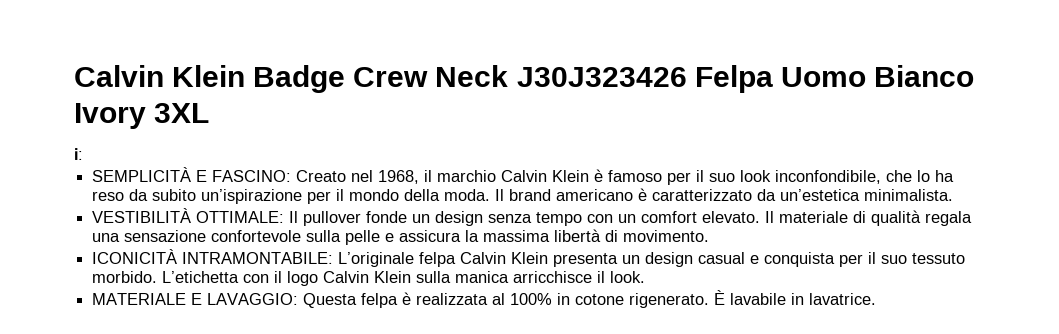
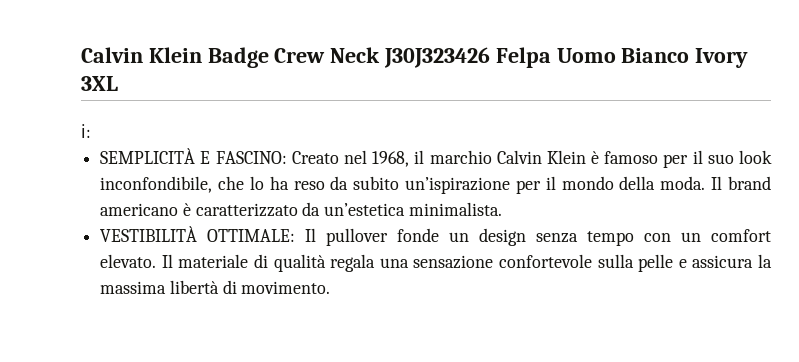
- ICONICITÀ INTRAMONTABILE: L’originale felpa Calvin Klein presenta un design casual e conquista per il suo tessuto morbido. L’etichetta con il logo Calvin Klein sulla manica arricchisce il look.
- MATERIALE E LAVAGGIO: Questa felpa è realizzata al 100% in cotone rigenerato. È lavabile in lavatrice.

